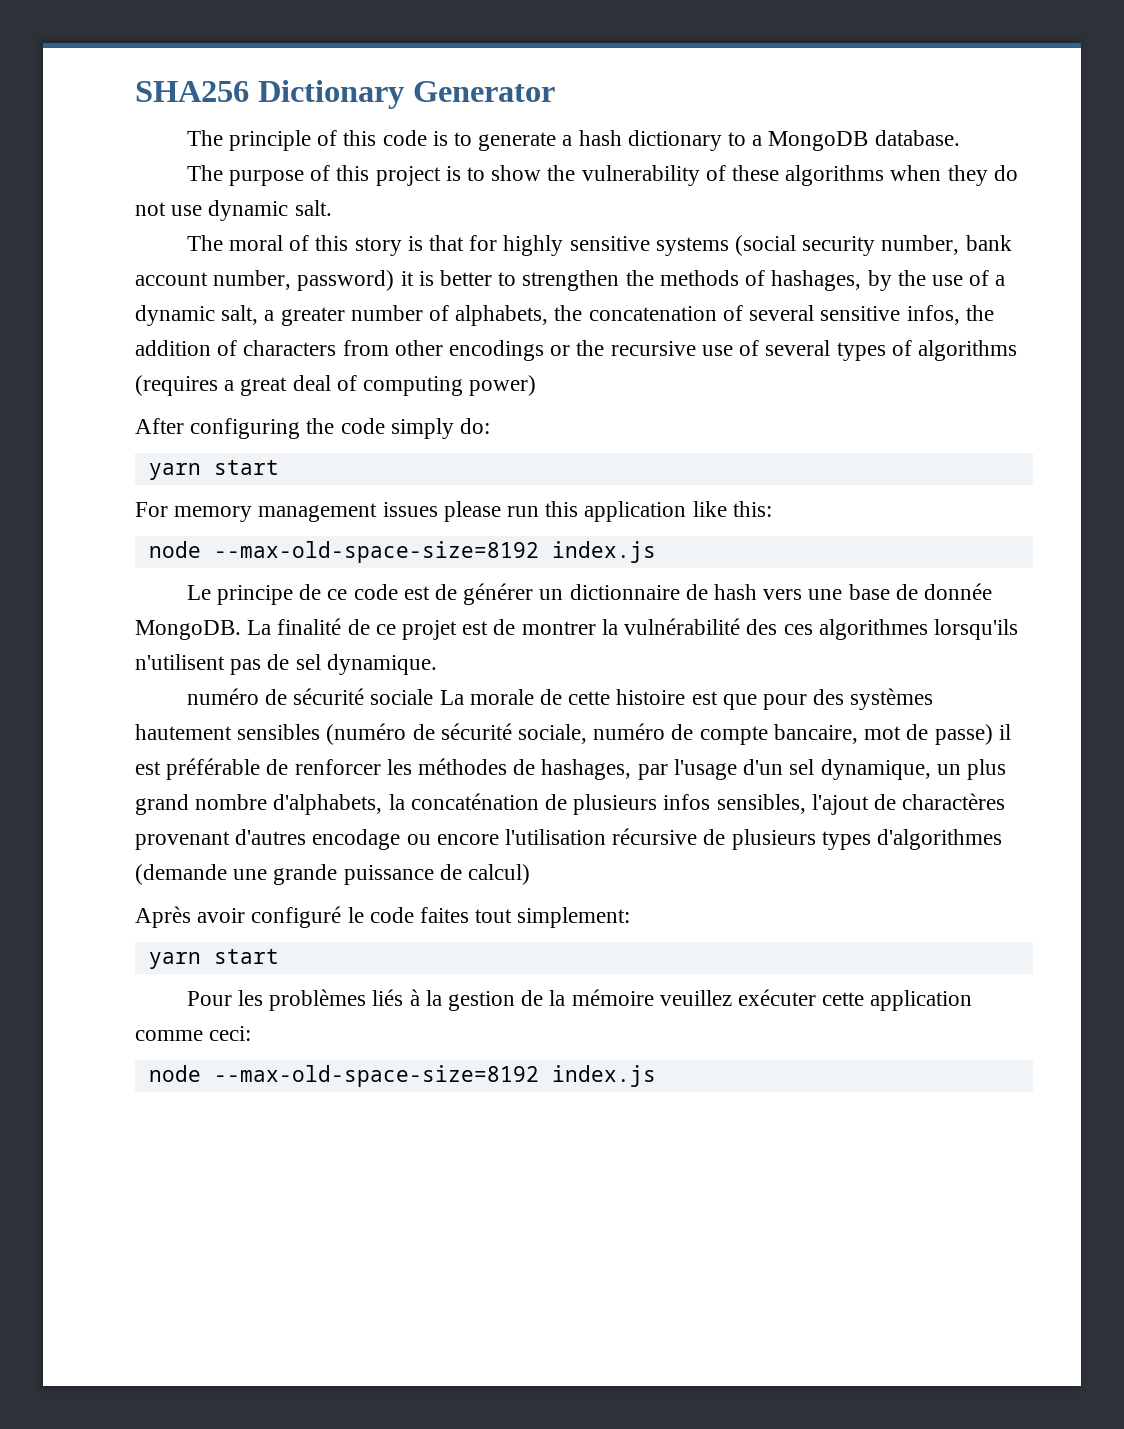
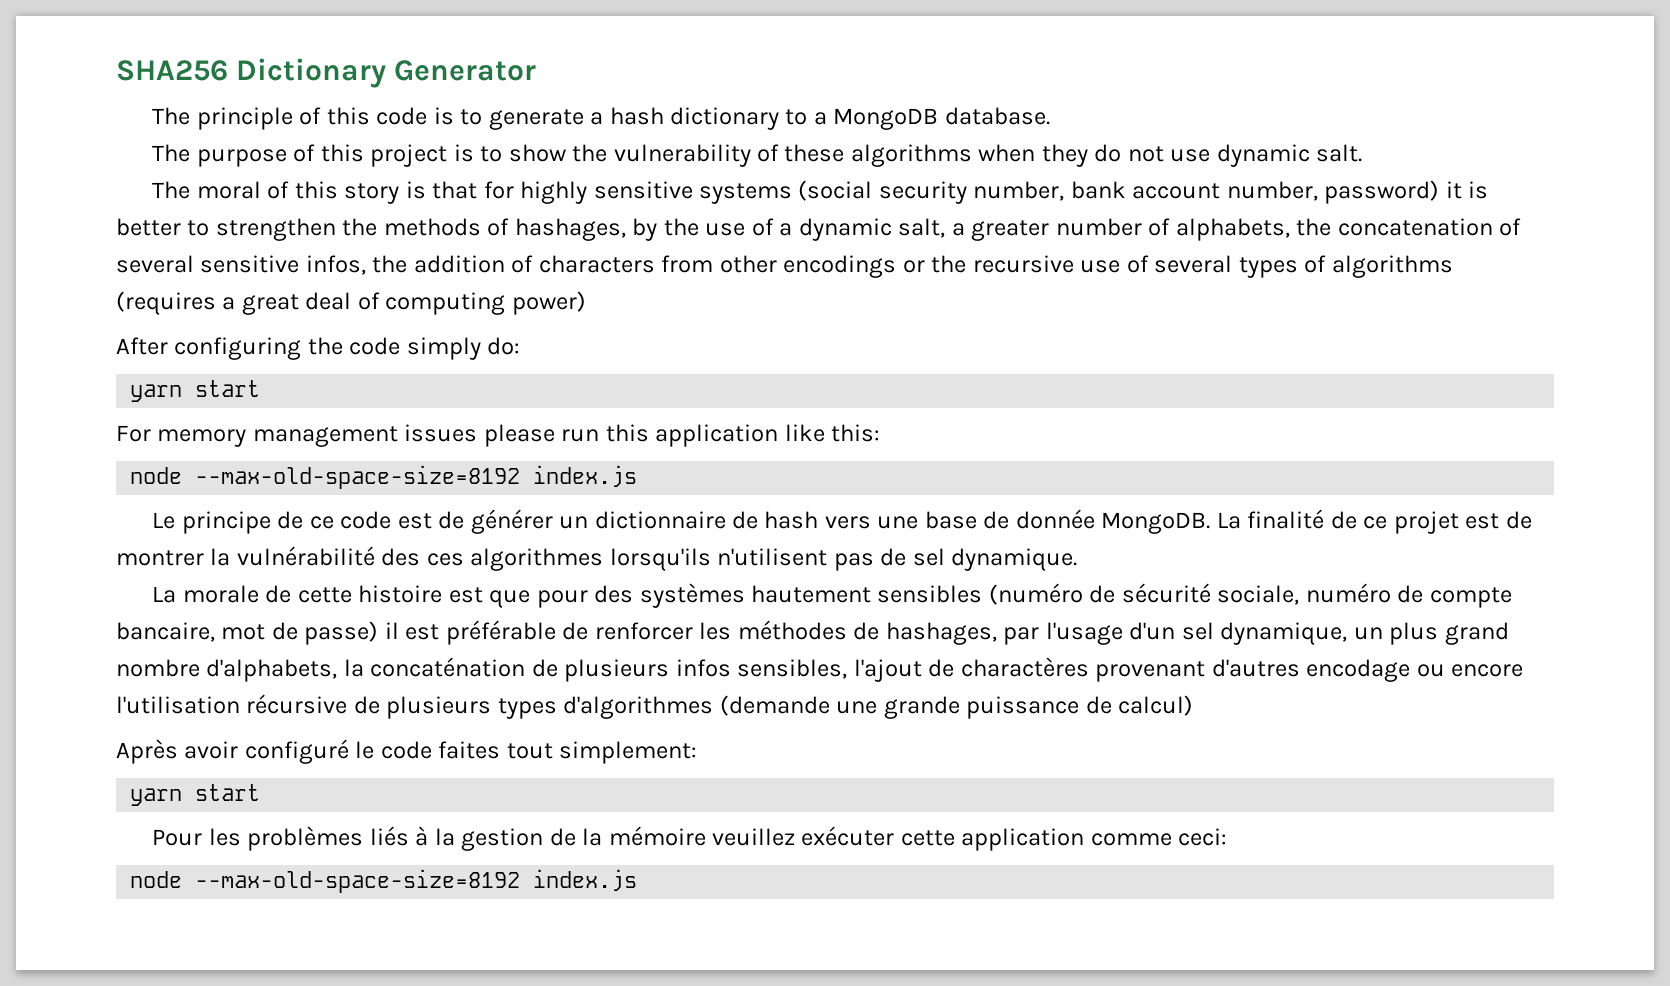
- numéro de sécurité sociale La morale de cette histoire est que pour des systèmes hautement sensibles (numéro de sécurité sociale, numéro de compte bancaire, mot de passe) il est préférable de renforcer les méthodes de hashages, par l'usage d'un sel dynamique, un plus grand nombre d'alphabets, la concaténation de plusieurs infos sensibles, l'ajout de charactères provenant d'autres encodage ou encore l'utilisation récursive de plusieurs types d'algorithmes (demande une grande puissance de calcul)
+ La morale de cette histoire est que pour des systèmes hautement sensibles (numéro de sécurité sociale, numéro de compte bancaire, mot de passe) il est préférable de renforcer les méthodes de hashages, par l'usage d'un sel dynamique, un plus grand nombre d'alphabets, la concaténation de plusieurs infos sensibles, l'ajout de charactères provenant d'autres encodage ou encore l'utilisation récursive de plusieurs types d'algorithmes (demande une grande puissance de calcul)

